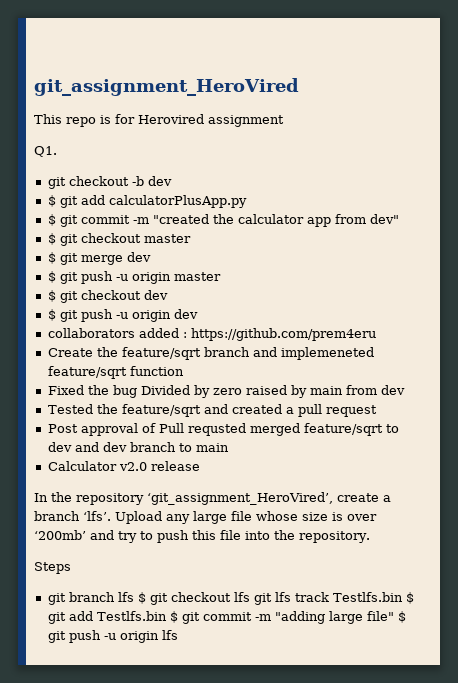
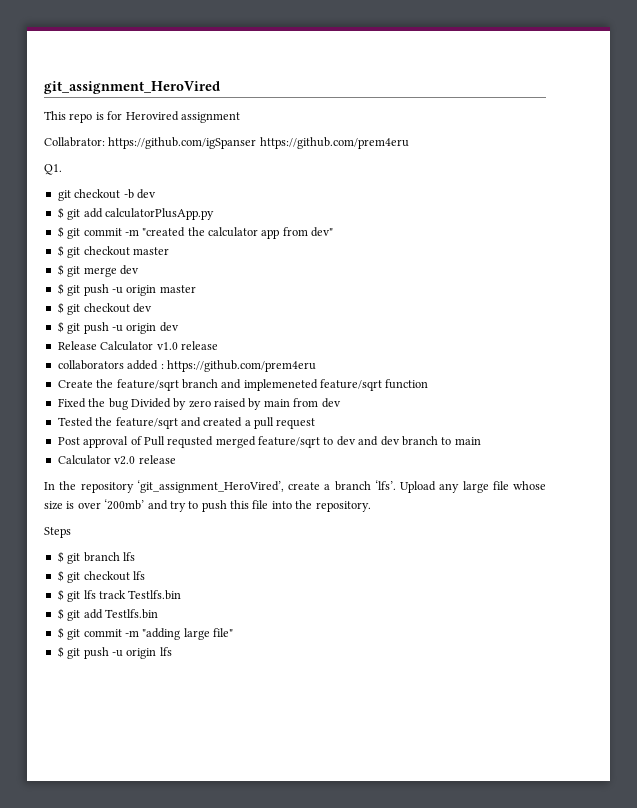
+ Collabrator: https://github.com/igSpanser https://github.com/prem4eru
+ Release Calculator v1.0 release
- git branch lfs $ git checkout lfs git lfs track Testlfs.bin $ git add Testlfs.bin $ git commit -m "adding large file" $ git push -u origin lfs
+ $ git branch lfs
+ $ git checkout lfs
+ $ git lfs track Testlfs.bin
+ $ git add Testlfs.bin
+ $ git commit -m "adding large file"
+ $ git push -u origin lfs

